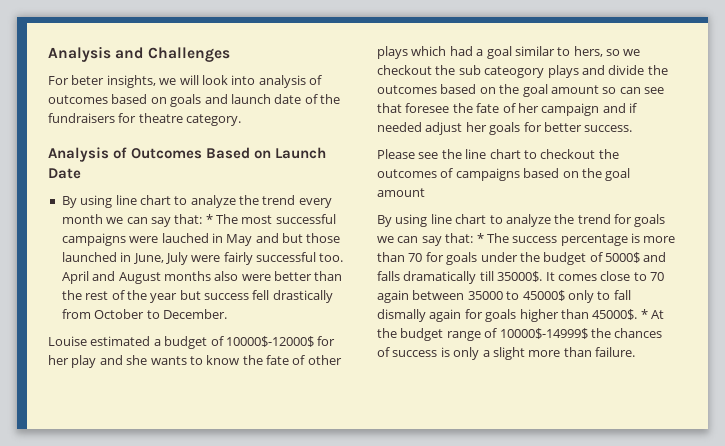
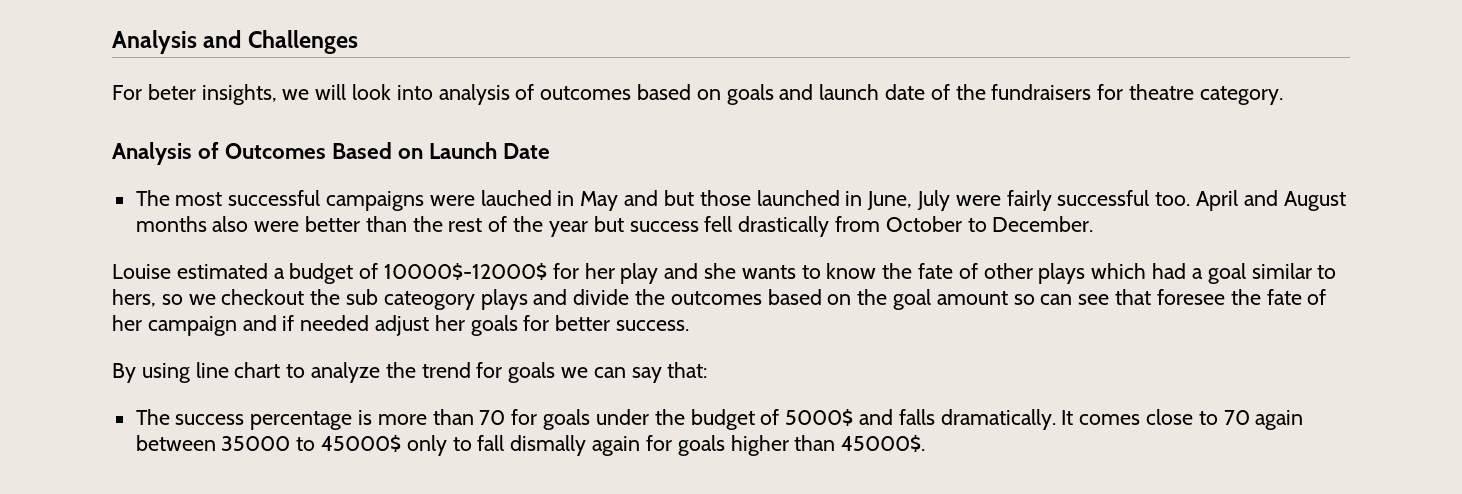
- By using line chart to analyze the trend every month we can say that: * The most successful campaigns were lauched in May and but those launched in June, July were fairly successful too.
+ The most successful campaigns were lauched in May and but those launched in June, July were fairly successful too.
- Please see the line chart to checkout the outcomes of campaigns based on the goal amount
- By using line chart to analyze the trend for goals we can say that: * The success percentage is more than 70 for goals under the budget of 5000$ and falls dramatically till 35000$.
+ By using line chart to analyze the trend for goals we can say that:
+ The success percentage is more than 70 for goals under the budget of 5000$ and falls dramatically.
- * At the budget range of 10000$-14999$ the chances of success is only a slight more than failure.

